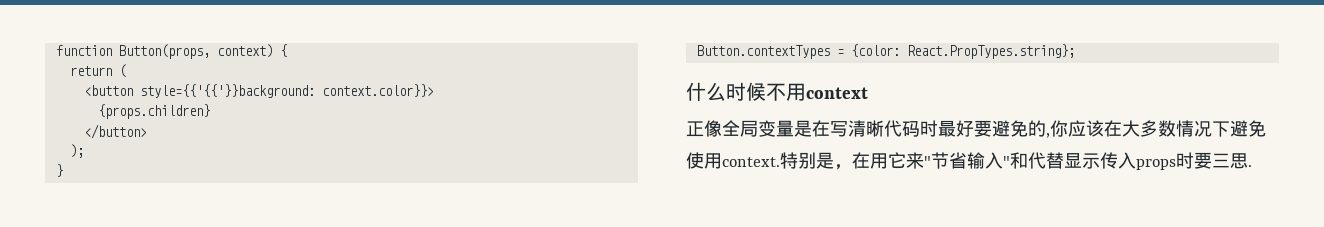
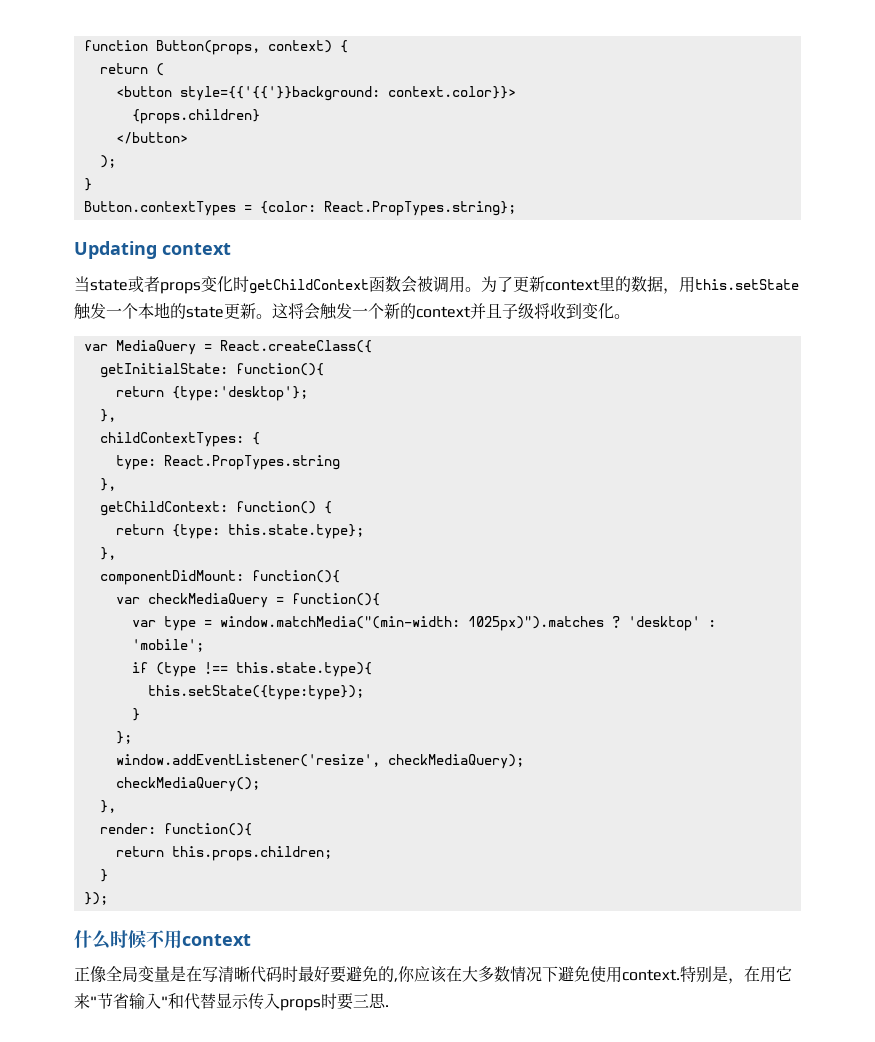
+ Updating context
+ 当state或者props变化时getChildContext函数会被调用。为了更新context里的数据，用this.setState触发一个本地的state更新。这将会触发一个新的context并且子级将收到变化。
+ var MediaQuery = React.createClass({
+ getInitialState: function(){
+ return {type:'desktop'};
+ },
+ childContextTypes: {
+ type: React.PropTypes.string
+ },
+ getChildContext: function() {
+ return {type: this.state.type};
+ },
+ componentDidMount: function(){
+ var checkMediaQuery = function(){
+ var type = window.matchMedia("(min-width: 1025px)").matches ? 'desktop' : 'mobile';
+ if (type !== this.state.type){
+ this.setState({type:type});
+ }
+ };
+ window.addEventListener('resize', checkMediaQuery);
+ checkMediaQuery();
+ },
+ render: function(){
+ return this.props.children;
+ }
+ });

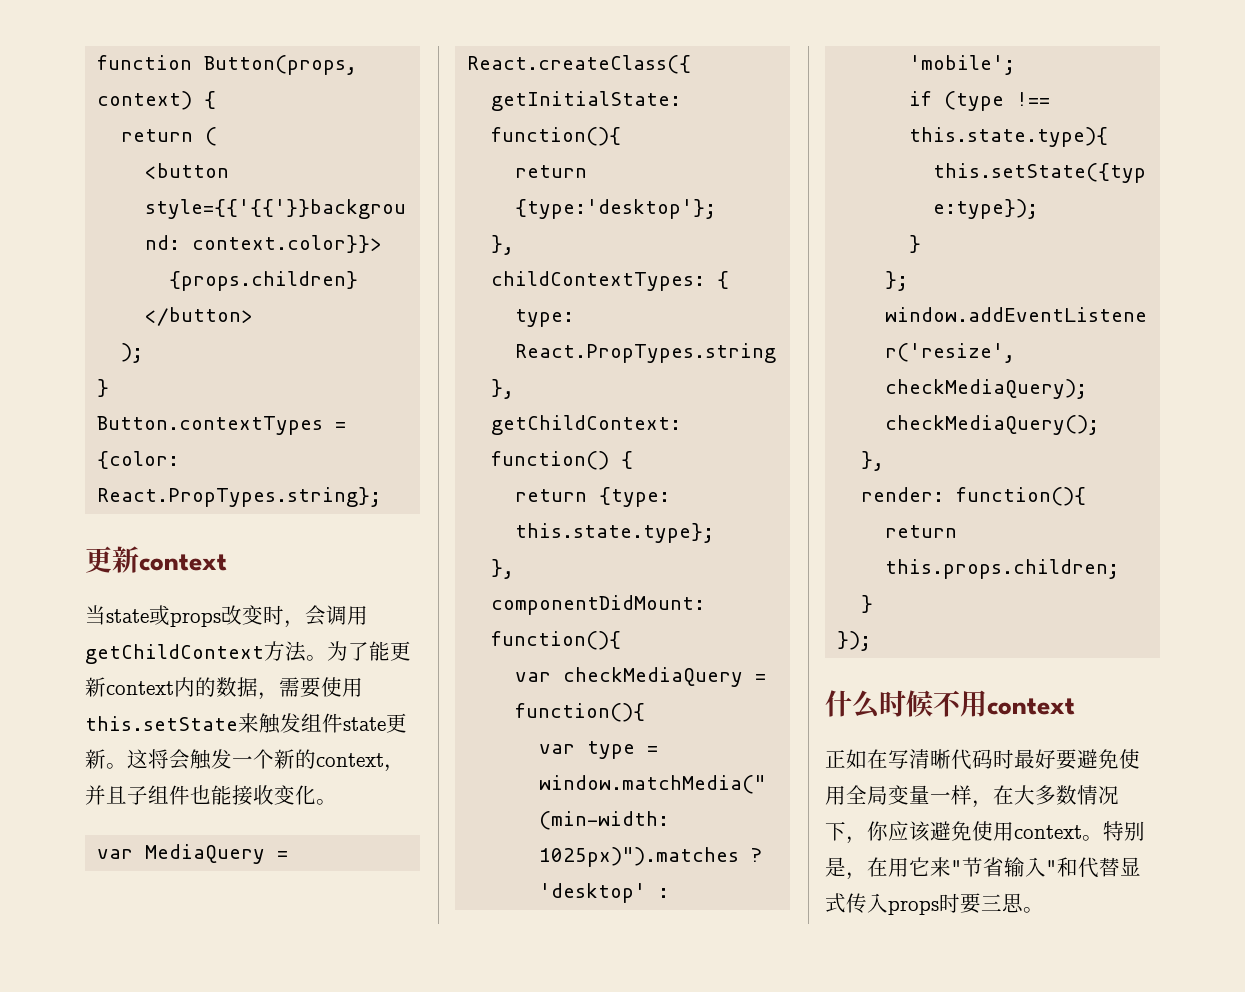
  Button.contextTypes = {color: React.PropTypes.string};
- Updating context
+ 更新context
- 当state或者props变化时getChildContext函数会被调用。为了更新context里的数据，用this.setState触发一个本地的state更新。
+ 当state或props改变时，会调用getChildContext方法。为了能更新context内的数据，需要使用this.setState来触发组件state更新。
- 这将会触发一个新的context并且子级将收到变化。
+ 这将会触发一个新的context，并且子组件也能接收变化。
- 正像全局变量是在写清晰代码时最好要避免的,你应该在大多数情况下避免使用context.
+ 正如在写清晰代码时最好要避免使用全局变量一样，在大多数情况下，你应该避免使用context。
- 特别是，在用它来"节省输入"和代替显示传入props时要三思.
+ 特别是，在用它来"节省输入"和代替显式传入props时要三思。

